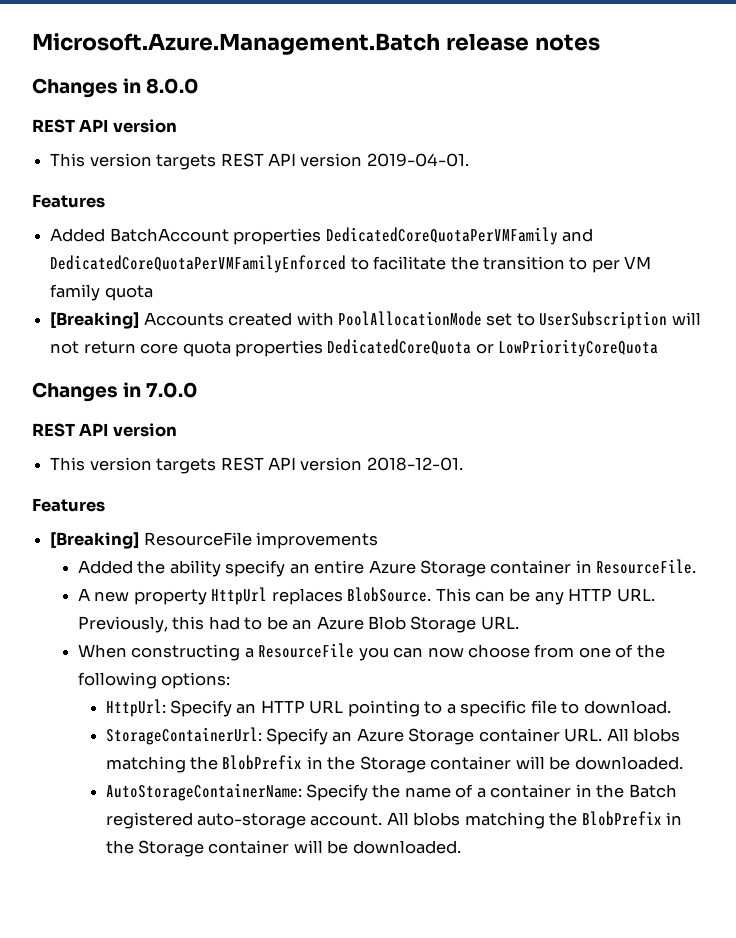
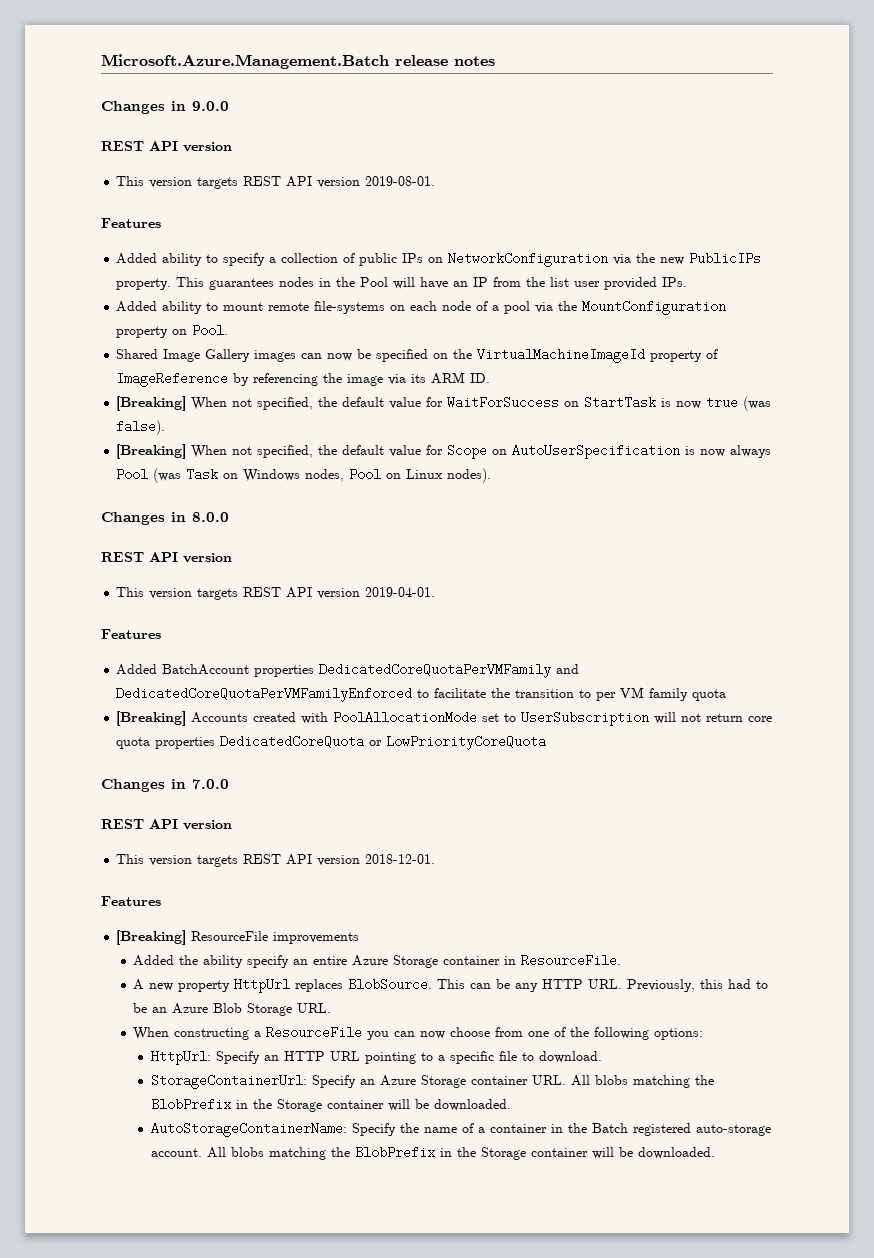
+ Changes in 9.0.0
+ REST API version
+ This version targets REST API version 2019-08-01.
+ Features
+ Added ability to specify a collection of public IPs on NetworkConfiguration via the new PublicIPs property. This guarantees nodes in the Pool will have an IP from the list user provided IPs.
+ Added ability to mount remote file-systems on each node of a pool via the MountConfiguration property on Pool.
+ Shared Image Gallery images can now be specified on the VirtualMachineImageId property of ImageReference by referencing the image via its ARM ID.
+ [Breaking] When not specified, the default value for WaitForSuccess on StartTask is now true (was false).
+ [Breaking] When not specified, the default value for Scope on AutoUserSpecification is now always Pool (was Task on Windows nodes, Pool on Linux nodes).

